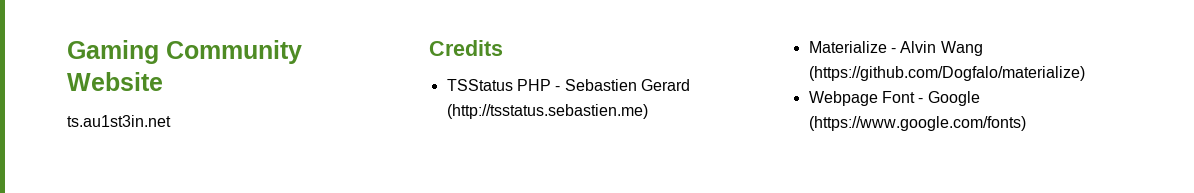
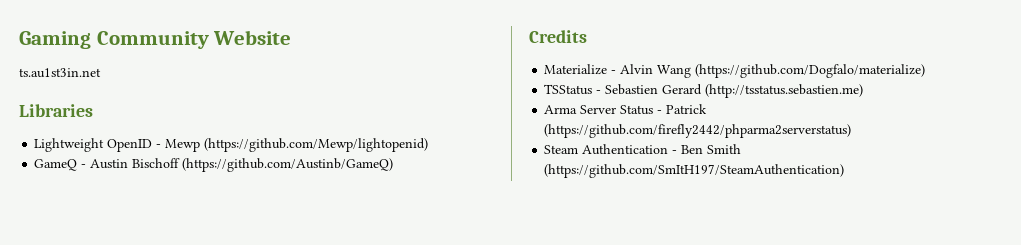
+ Libraries
+ Lightweight OpenID - Mewp (https://github.com/Mewp/lightopenid)
+ GameQ - Austin Bischoff (https://github.com/Austinb/GameQ)
  Credits
- TSStatus PHP - Sebastien Gerard (http://tsstatus.sebastien.me)
- Webpage Font - Google (https://www.google.com/fonts)
+ TSStatus - Sebastien Gerard (http://tsstatus.sebastien.me)
+ Arma Server Status - Patrick (https://github.com/firefly2442/phparma2serverstatus)
+ Steam Authentication - Ben Smith (https://github.com/SmItH197/SteamAuthentication)

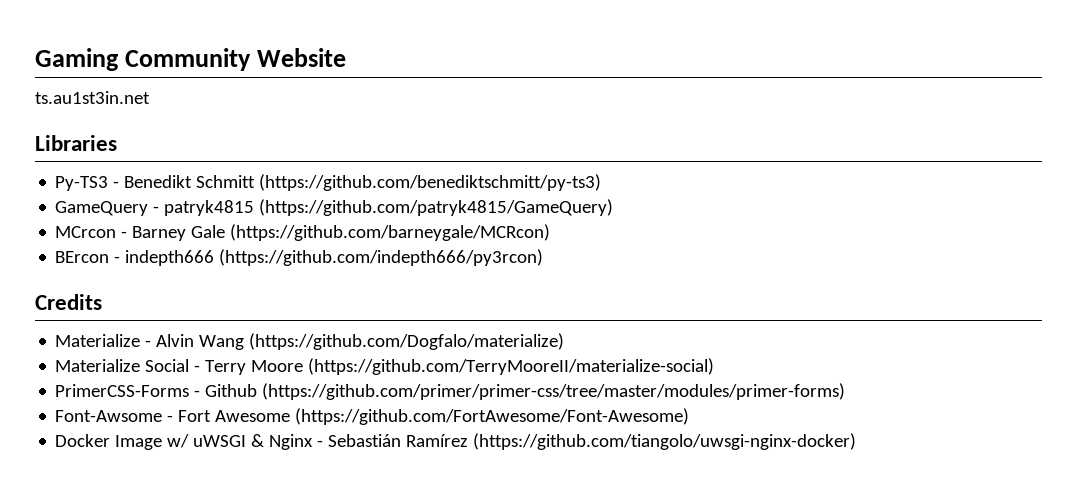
- Lightweight OpenID - Mewp (https://github.com/Mewp/lightopenid)
- GameQ - Austin Bischoff (https://github.com/Austinb/GameQ)
+ Py-TS3 - Benedikt Schmitt (https://github.com/benediktschmitt/py-ts3)
+ GameQuery - patryk4815 (https://github.com/patryk4815/GameQuery)
+ MCrcon - Barney Gale (https://github.com/barneygale/MCRcon)
+ BErcon - indepth666 (https://github.com/indepth666/py3rcon)
- TSStatus - Sebastien Gerard (http://tsstatus.sebastien.me)
- Arma Server Status - Patrick (https://github.com/firefly2442/phparma2serverstatus)
- Steam Authentication - Ben Smith (https://github.com/SmItH197/SteamAuthentication)
+ Materialize Social - Terry Moore (https://github.com/TerryMooreII/materialize-social)
+ PrimerCSS-Forms - Github (https://github.com/primer/primer-css/tree/master/modules/primer-forms)
+ Font-Awsome - Fort Awesome (https://github.com/FortAwesome/Font-Awesome)
+ Docker Image w/ uWSGI & Nginx - Sebastián Ramírez (https://github.com/tiangolo/uwsgi-nginx-docker)

